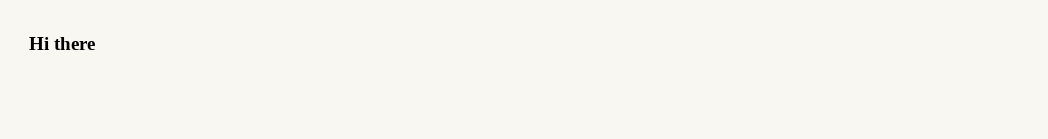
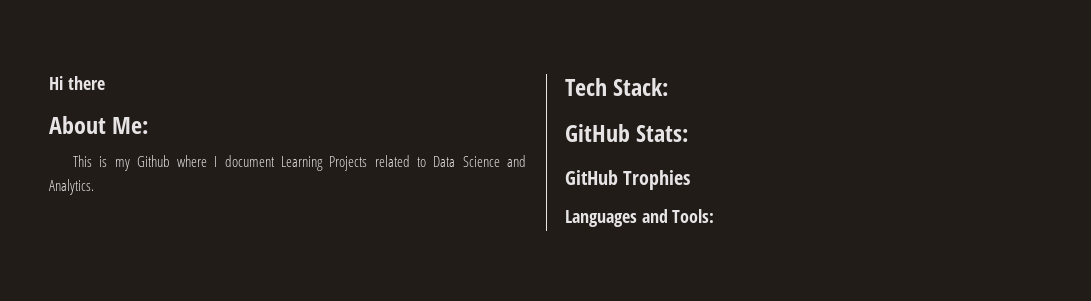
+ About Me:
+ This is my Github where I document Learning Projects related to Data Science and Analytics.
+ Tech Stack:
+ GitHub Stats:
+ GitHub Trophies
+ Languages and Tools:

